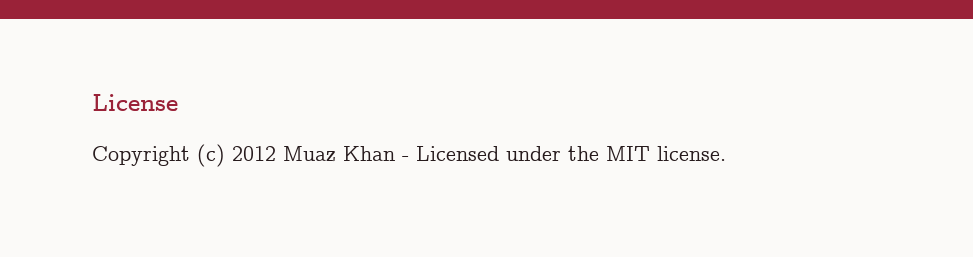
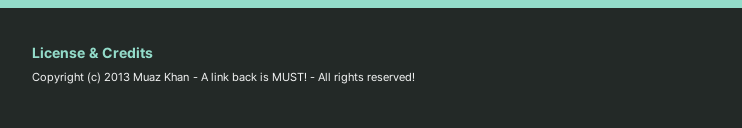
- License
+ License & Credits
- Copyright (c) 2012 Muaz Khan - Licensed under the MIT license.
+ Copyright (c) 2013 Muaz Khan - A link back is MUST! - All rights reserved!

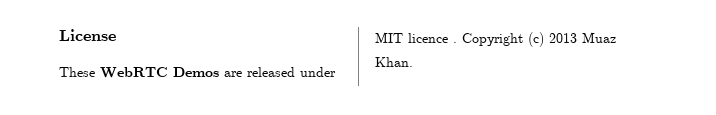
- License & Credits
- Copyright (c) 2013 Muaz Khan - A link back is MUST! - All rights reserved!
+ License
+ These WebRTC Demos are released under MIT licence . Copyright (c) 2013 Muaz Khan.

